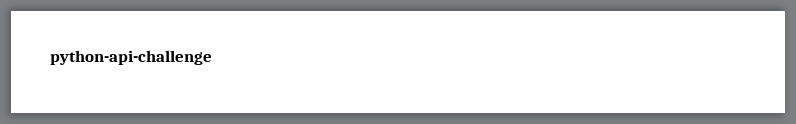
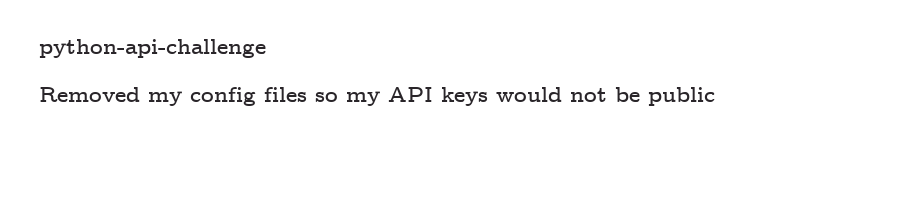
+ Removed my config files so my API keys would not be public

